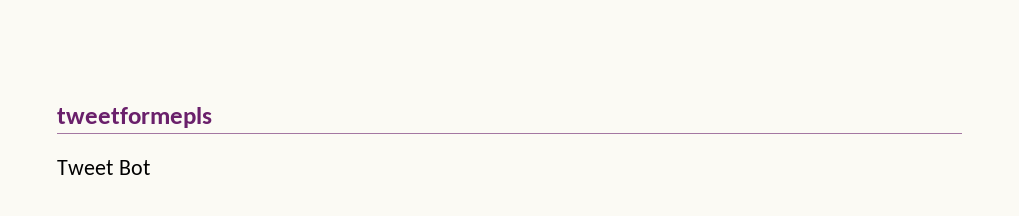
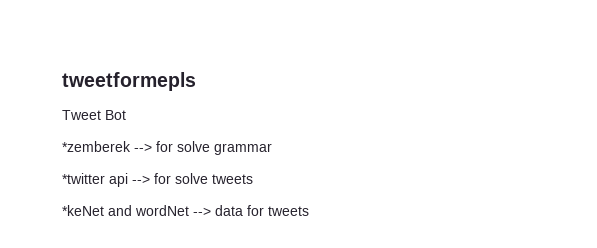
+ *zemberek --> for solve grammar
+ *twitter api --> for solve tweets
+ *keNet and wordNet --> data for tweets

